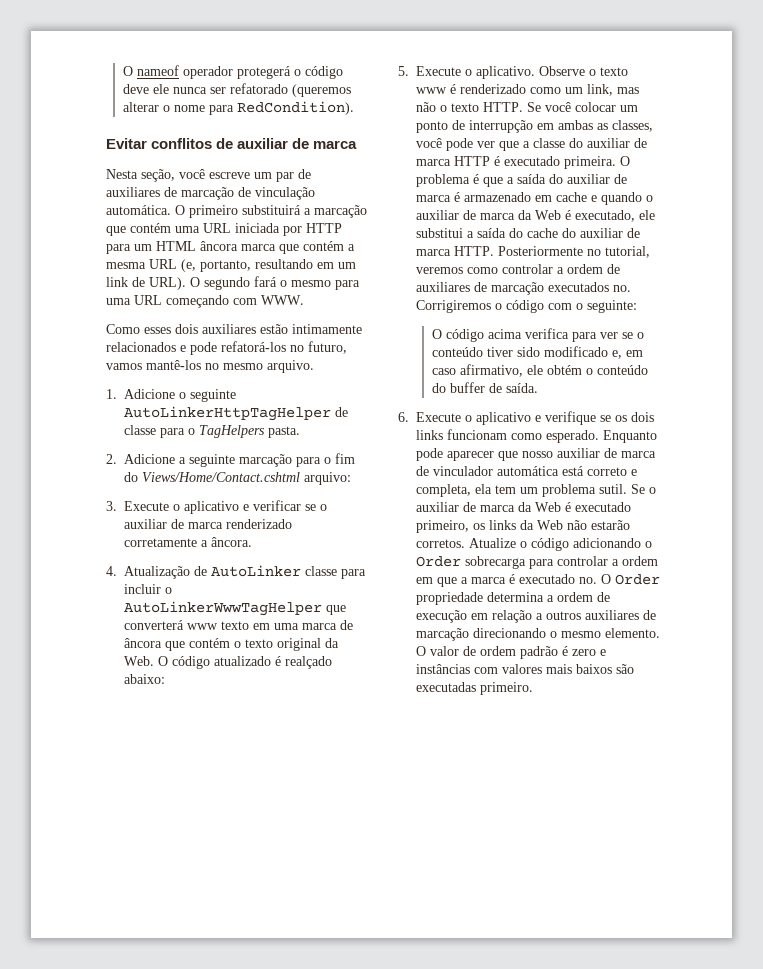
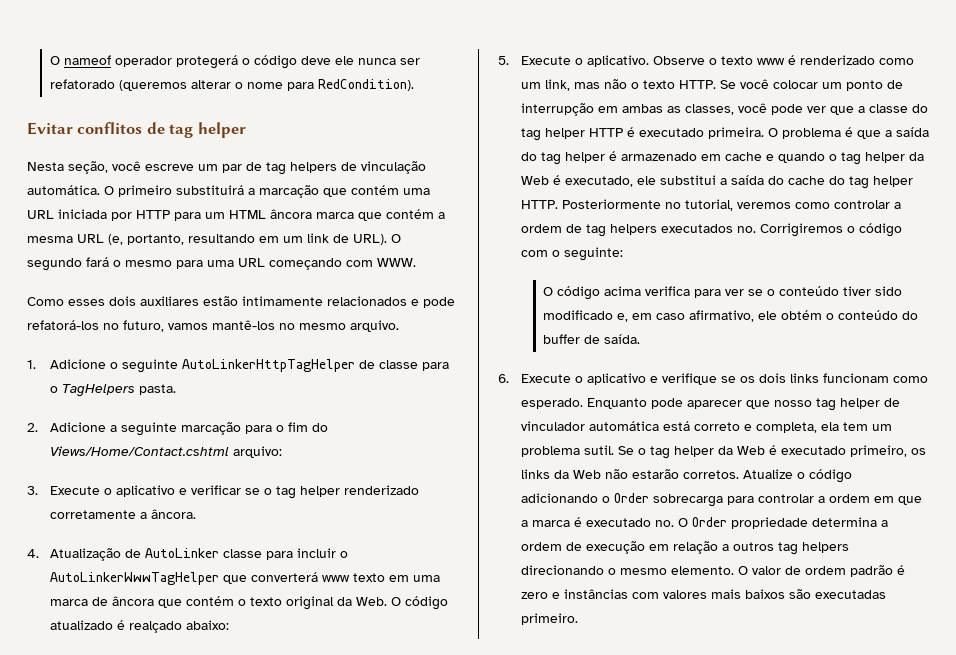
- Evitar conflitos de auxiliar de marca
+ Evitar conflitos de tag helper
- Nesta seção, você escreve um par de auxiliares de marcação de vinculação automática.
+ Nesta seção, você escreve um par de tag helpers de vinculação automática.
- 3. Execute o aplicativo e verificar se o auxiliar de marca renderizado corretamente a âncora.
+ 3. Execute o aplicativo e verificar se o tag helper renderizado corretamente a âncora.
- Se você colocar um ponto de interrupção em ambas as classes, você pode ver que a classe do auxiliar de marca HTTP é executado primeira.
+ Se você colocar um ponto de interrupção em ambas as classes, você pode ver que a classe do tag helper HTTP é executado primeira.
- O problema é que a saída do auxiliar de marca é armazenado em cache e quando o auxiliar de marca da Web é executado, ele substitui a saída do cache do auxiliar de marca HTTP.
+ O problema é que a saída do tag helper é armazenado em cache e quando o tag helper da Web é executado, ele substitui a saída do cache do tag helper HTTP.
- Posteriormente no tutorial, veremos como controlar a ordem de auxiliares de marcação executados no. Corrigiremos o código com o seguinte:
+ Posteriormente no tutorial, veremos como controlar a ordem de tag helpers executados no. Corrigiremos o código com o seguinte:
- Enquanto pode aparecer que nosso auxiliar de marca de vinculador automática está correto e completa, ela tem um problema sutil.
+ Enquanto pode aparecer que nosso tag helper de vinculador automática está correto e completa, ela tem um problema sutil.
- Se o auxiliar de marca da Web é executado primeiro, os links da Web não estarão corretos.
+ Se o tag helper da Web é executado primeiro, os links da Web não estarão corretos.
- Atualize o código adicionando o Order sobrecarga para controlar a ordem em que a marca é executado no. O Order propriedade determina a ordem de execução em relação a outros auxiliares de marcação direcionando o mesmo elemento.
+ Atualize o código adicionando o Order sobrecarga para controlar a ordem em que a marca é executado no. O Order propriedade determina a ordem de execução em relação a outros tag helpers direcionando o mesmo elemento.

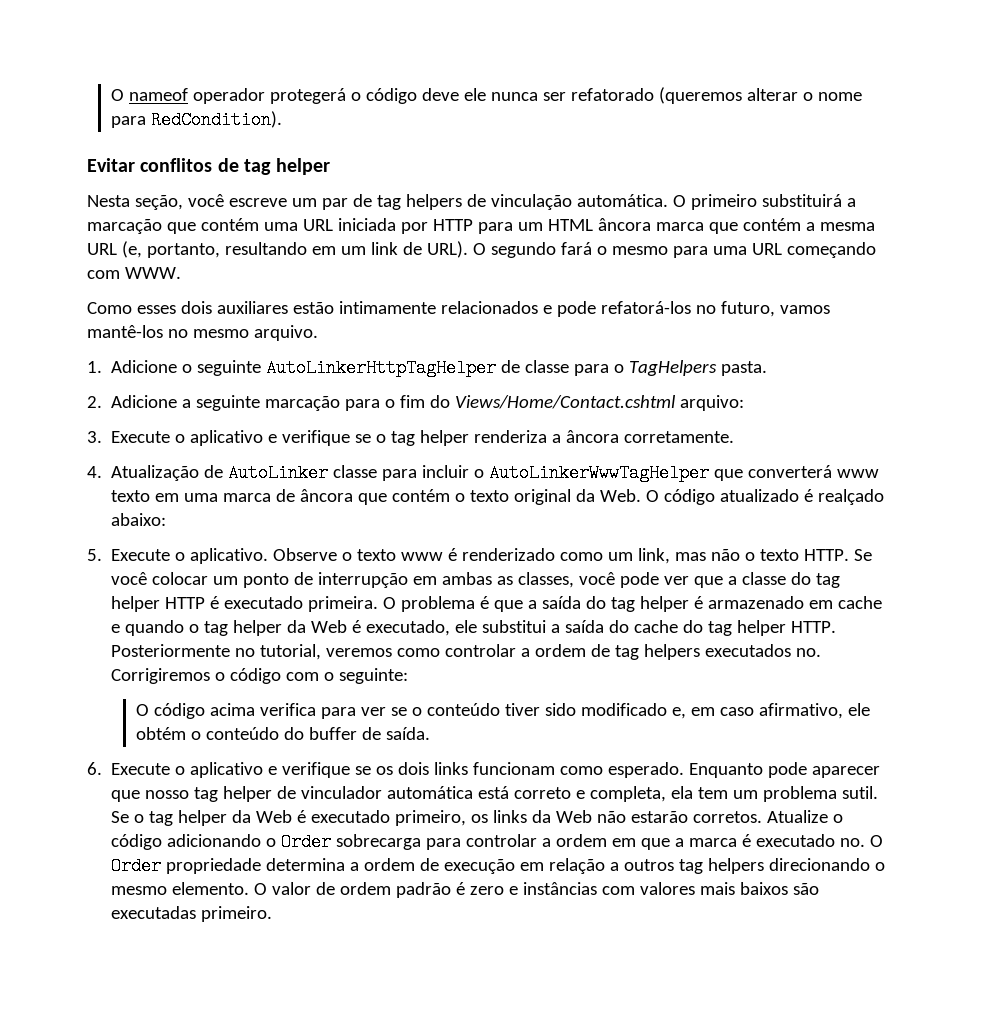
- 3. Execute o aplicativo e verificar se o tag helper renderizado corretamente a âncora.
+ 3. Execute o aplicativo e verifique se o tag helper renderiza a âncora corretamente.

